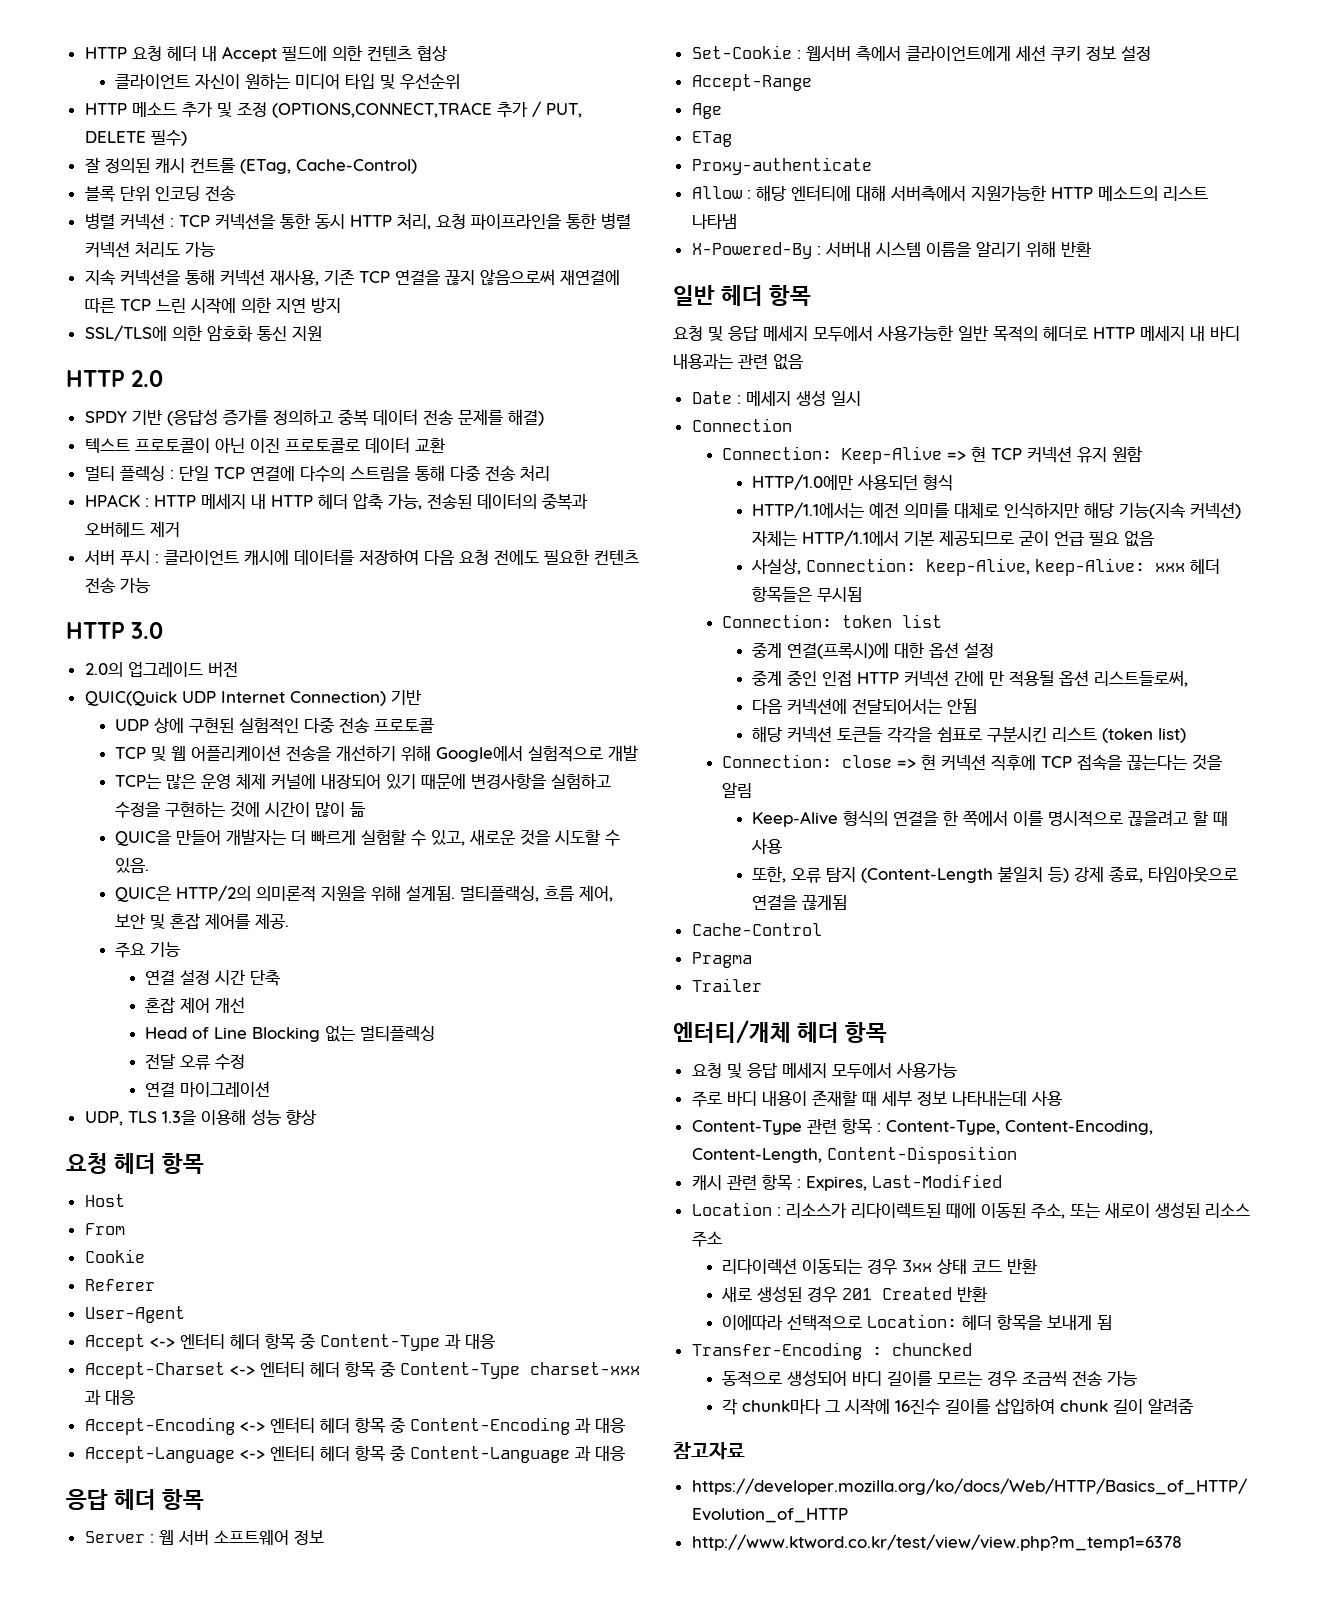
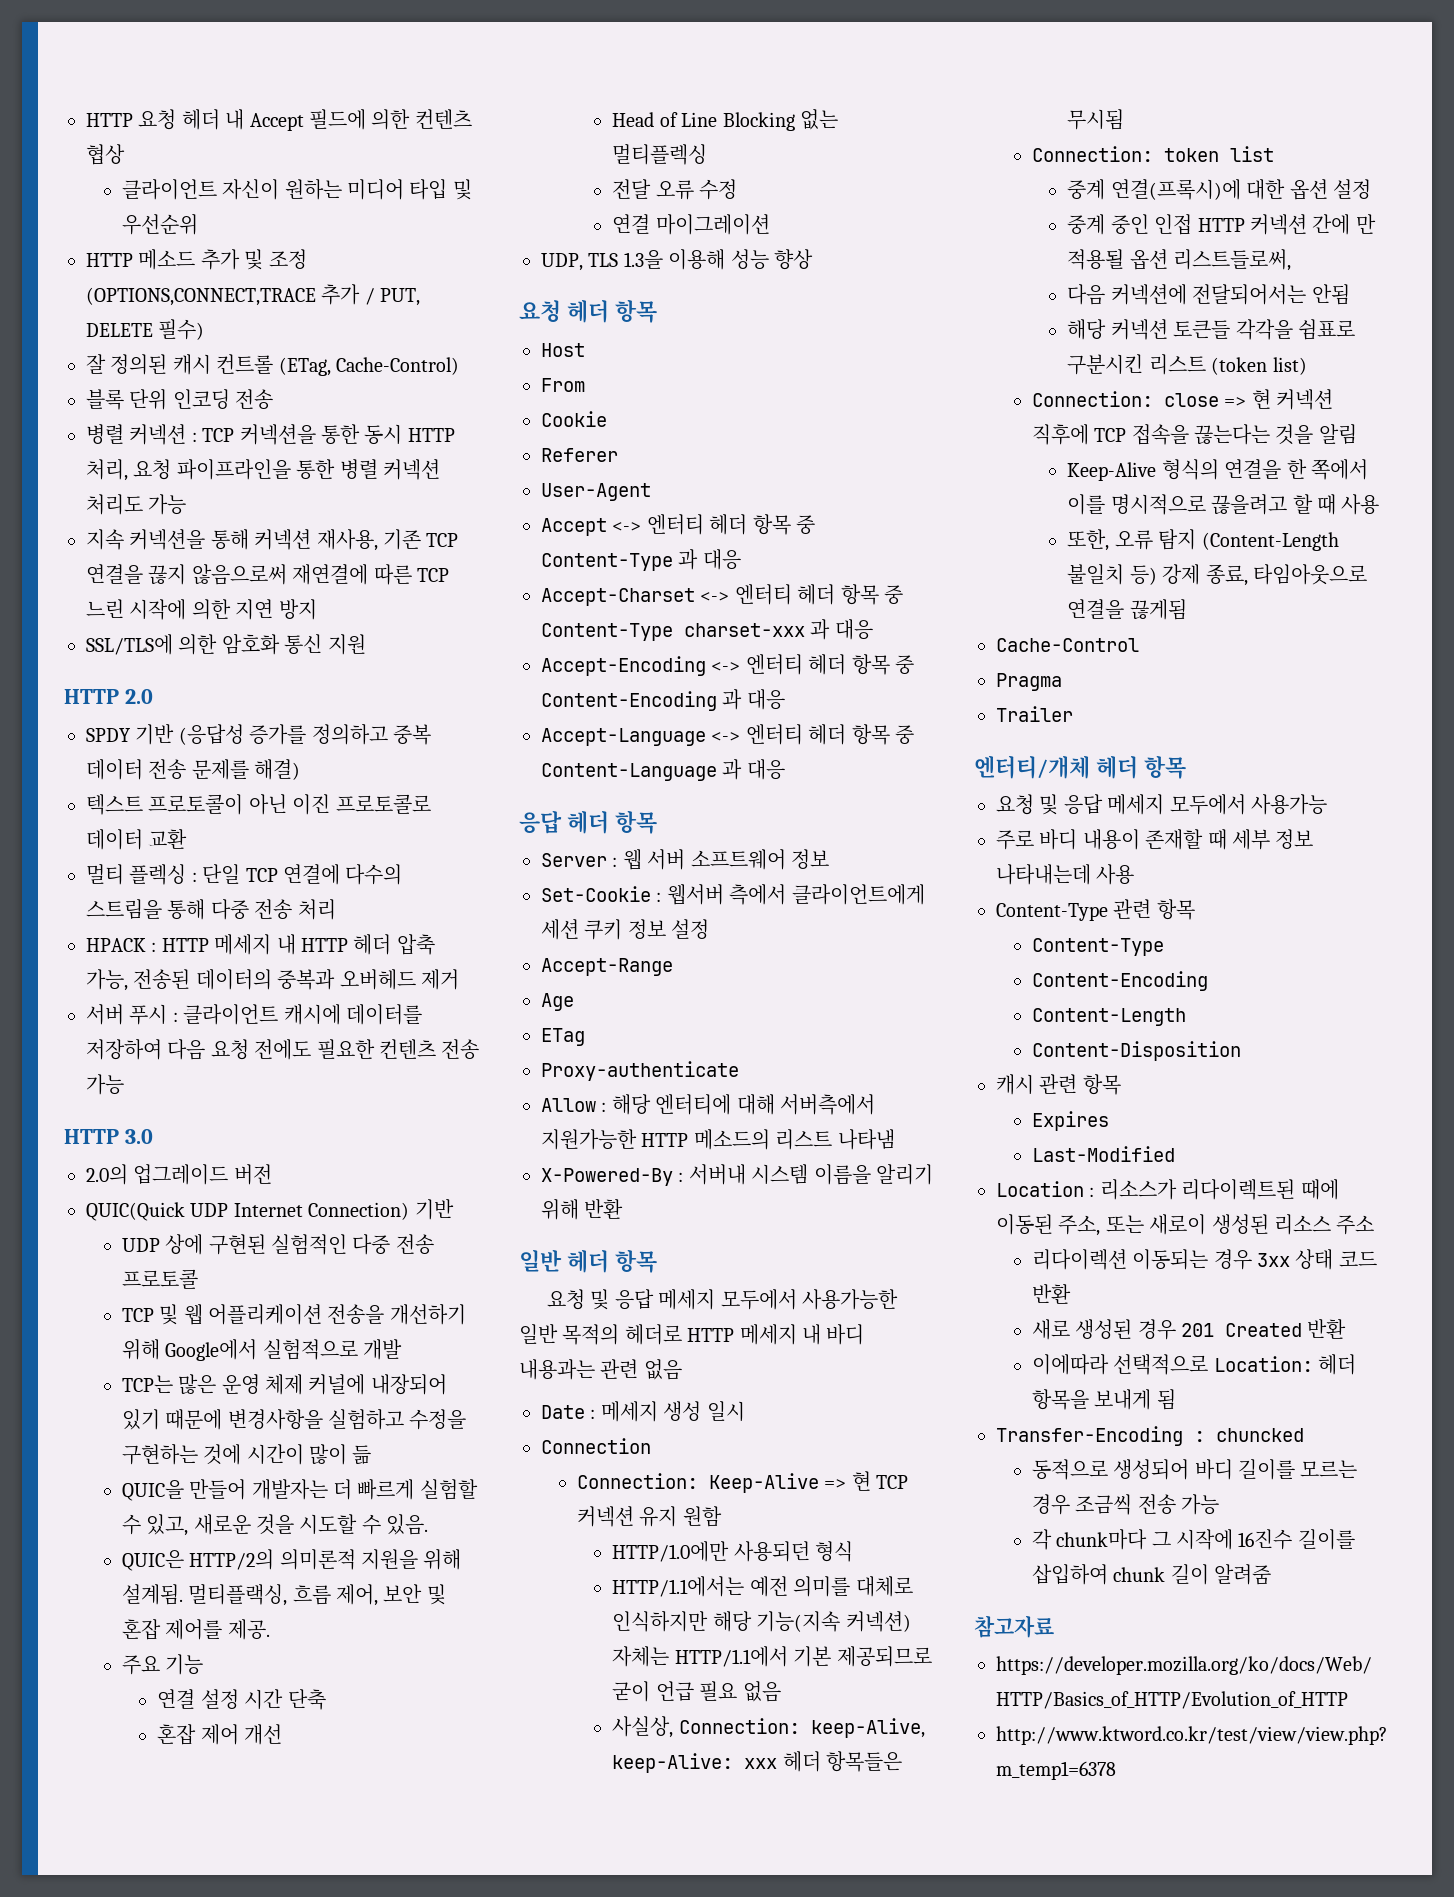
- Content-Type 관련 항목 : Content-Type, Content-Encoding, Content-Length, Content-Disposition
+ Content-Type 관련 항목
+ Content-Type
+ Content-Encoding
+ Content-Length
+ Content-Disposition
- 캐시 관련 항목 : Expires, Last-Modified
+ 캐시 관련 항목
+ Expires
+ Last-Modified

